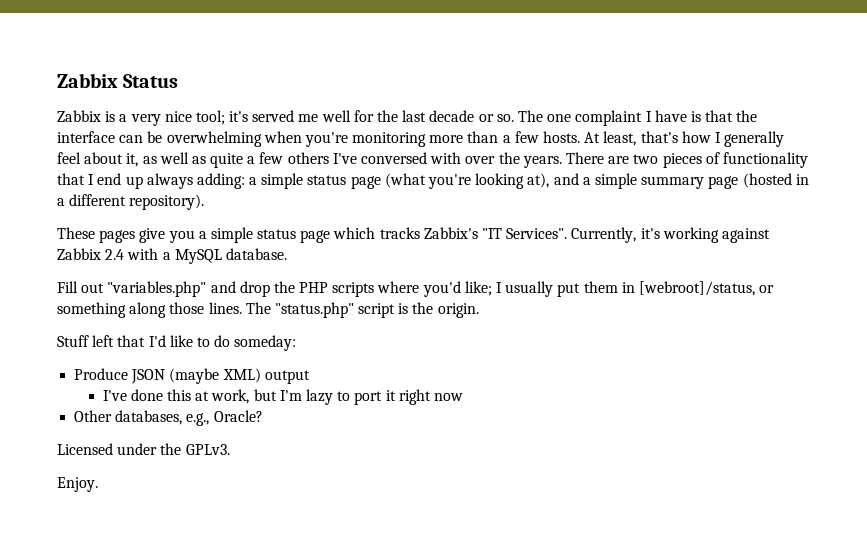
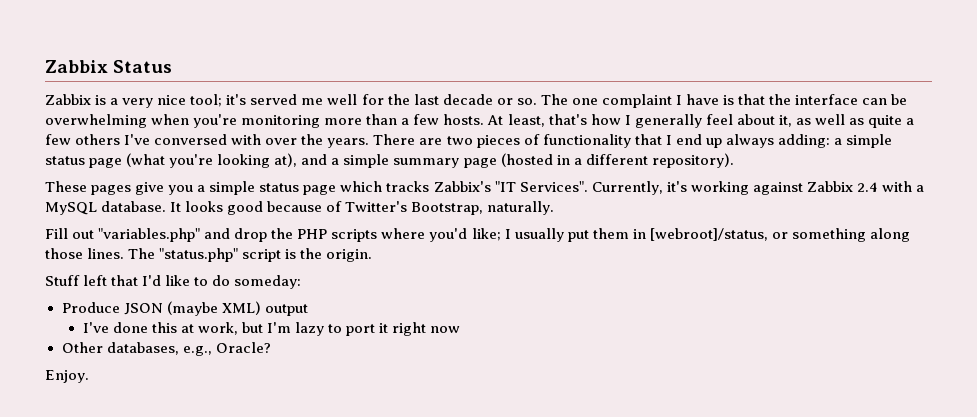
+ It looks good because of Twitter's Bootstrap, naturally.
- Licensed under the GPLv3.

